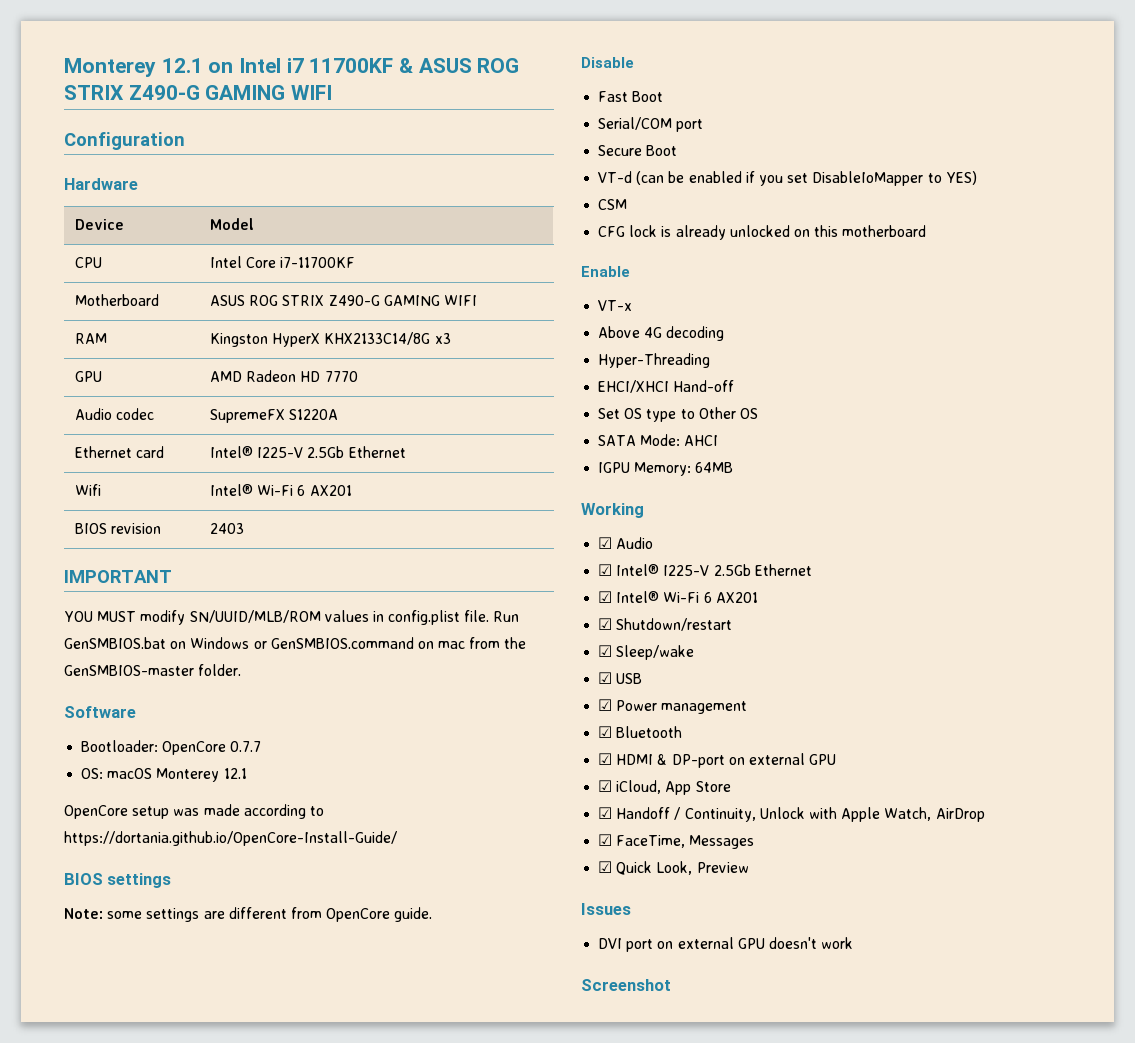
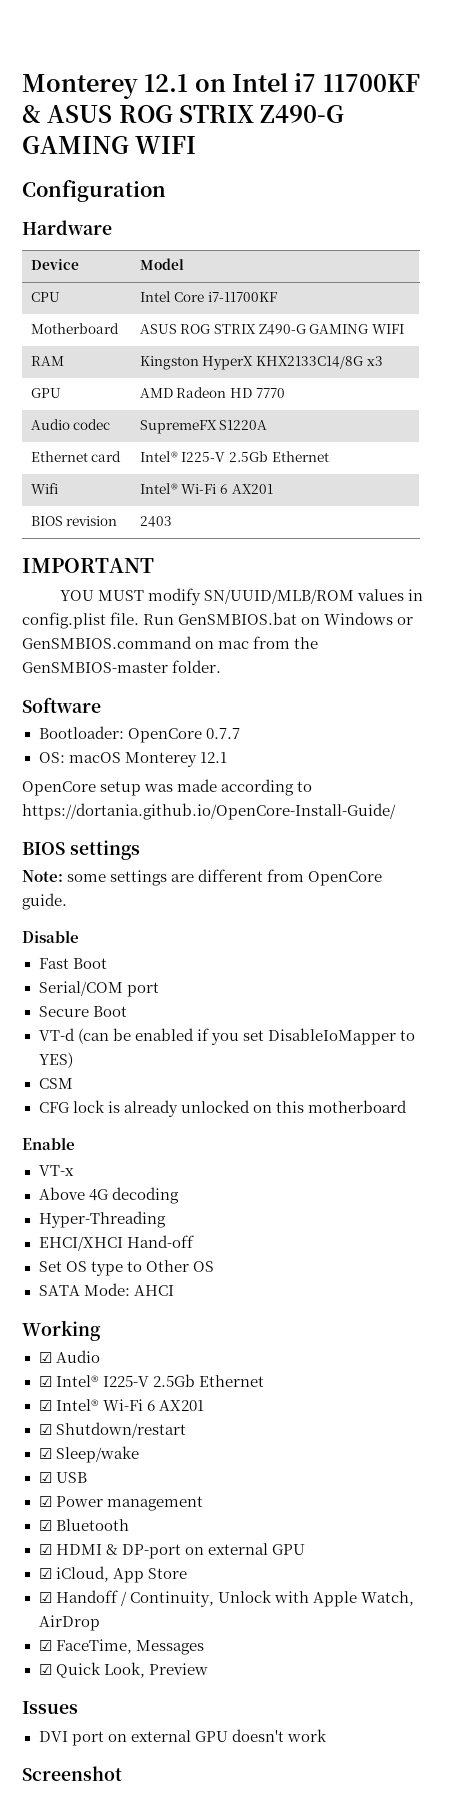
- IGPU Memory: 64MB

